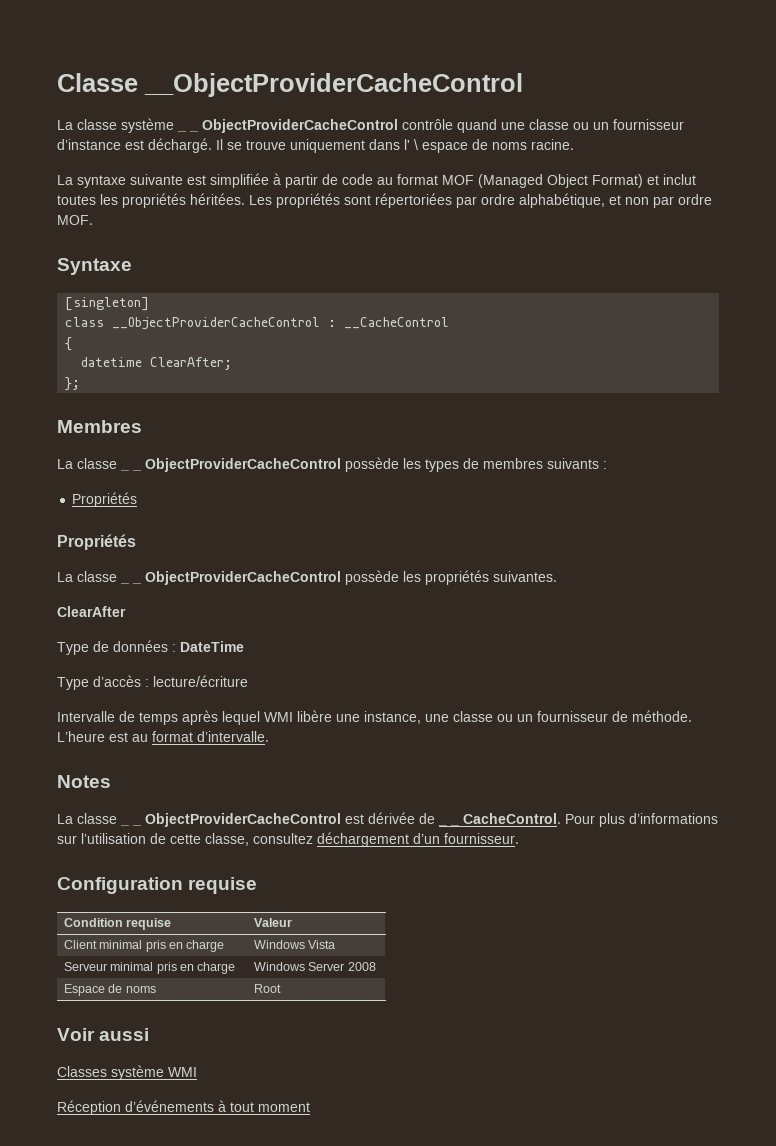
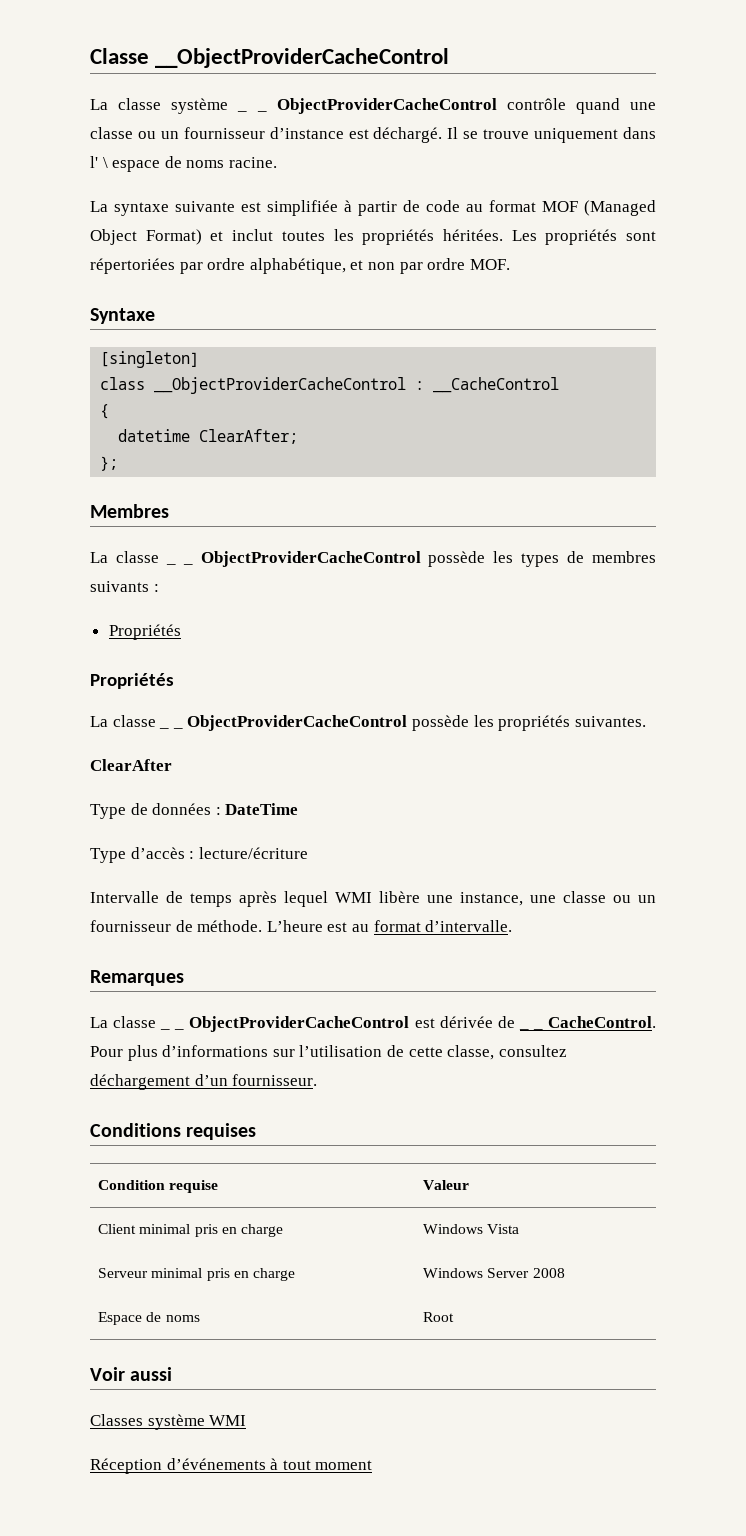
- Notes
+ Remarques
- Configuration requise
+ Conditions requises

